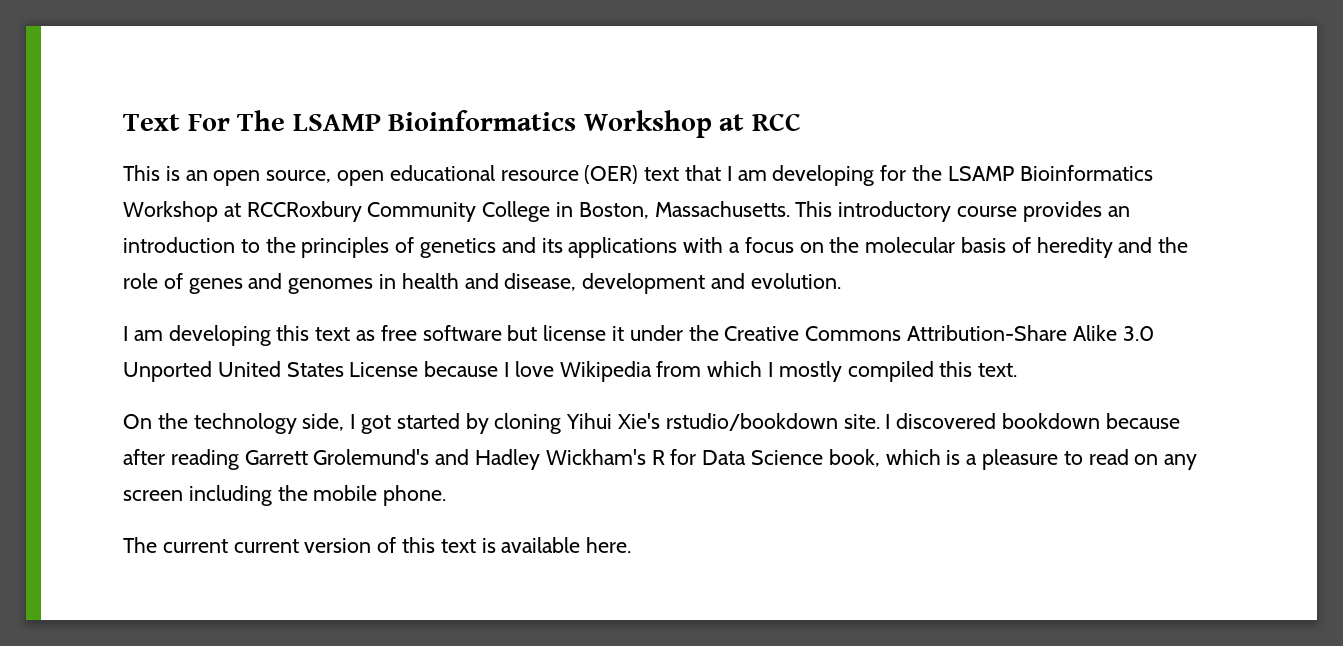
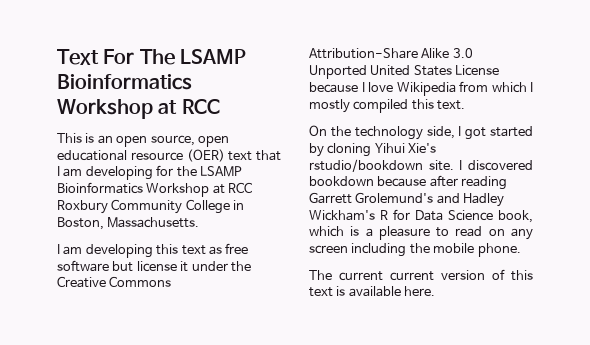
- This is an open source, open educational resource (OER) text that I am developing for the LSAMP Bioinformatics Workshop at RCCRoxbury Community College in Boston, Massachusetts. This introductory course provides an introduction to the principles of genetics and its applications with a focus on the molecular basis of heredity and the role of genes and genomes in health and disease, development and evolution.
+ This is an open source, open educational resource (OER) text that I am developing for the LSAMP Bioinformatics Workshop at RCC Roxbury Community College in Boston, Massachusetts.

